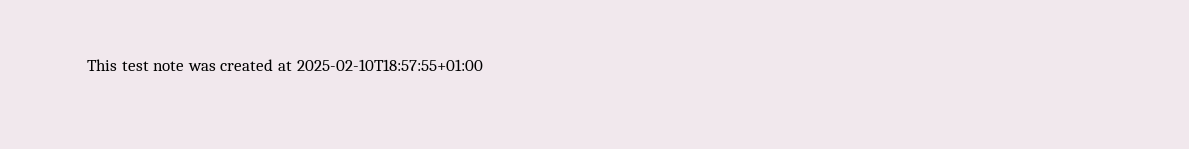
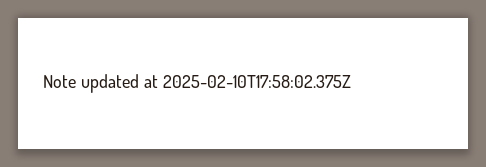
- This test note was created at 2025-02-10T18:57:55+01:00
+ Note updated at 2025-02-10T17:58:02.375Z

